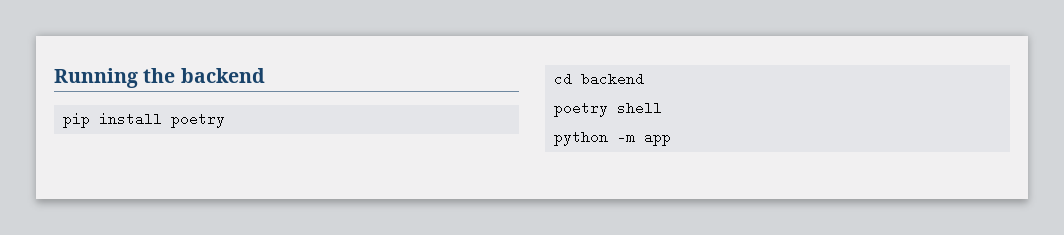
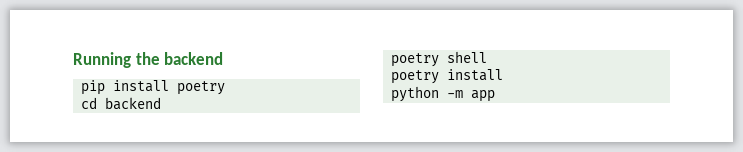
+ poetry install

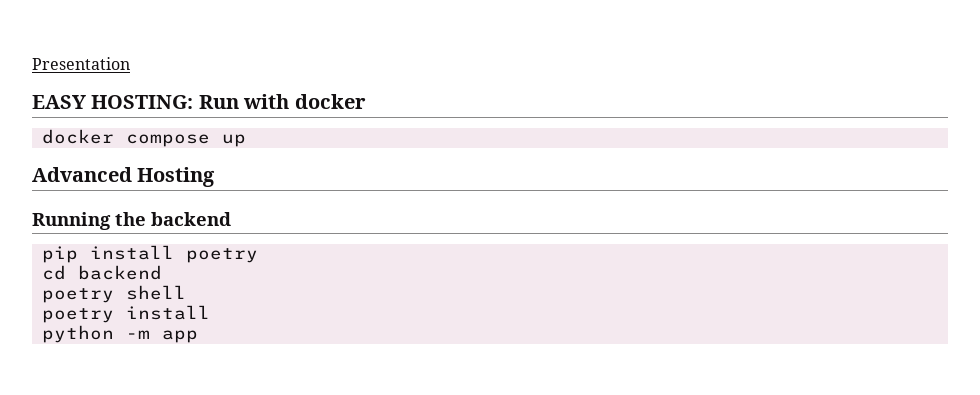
+ Presentation
+ EASY HOSTING: Run with docker
+ docker compose up
+ Advanced Hosting

